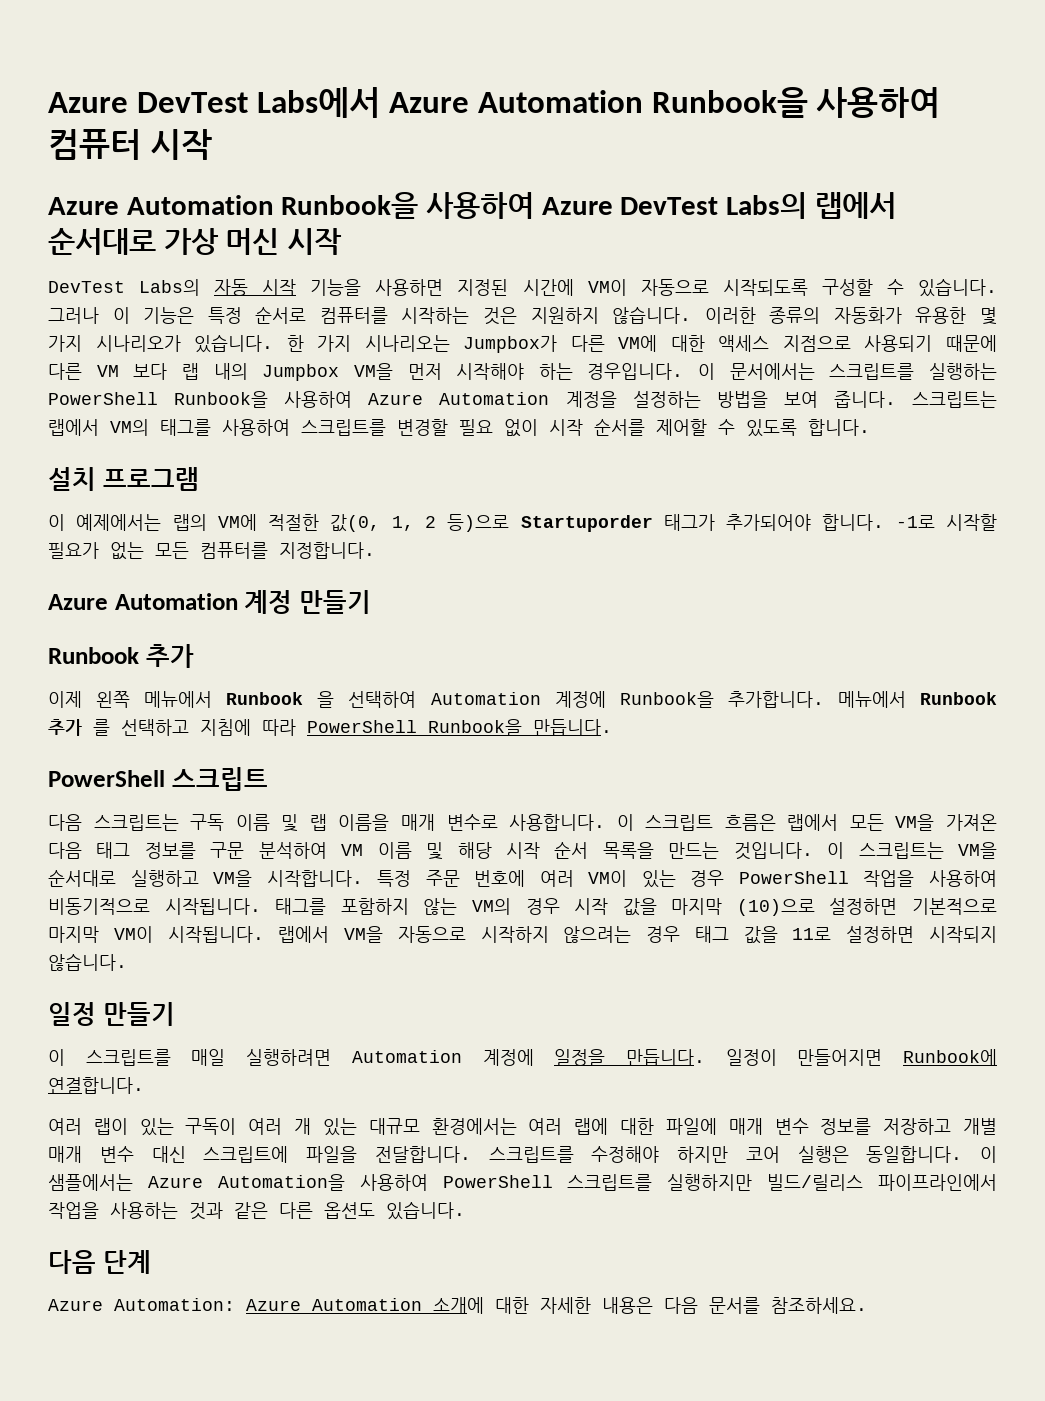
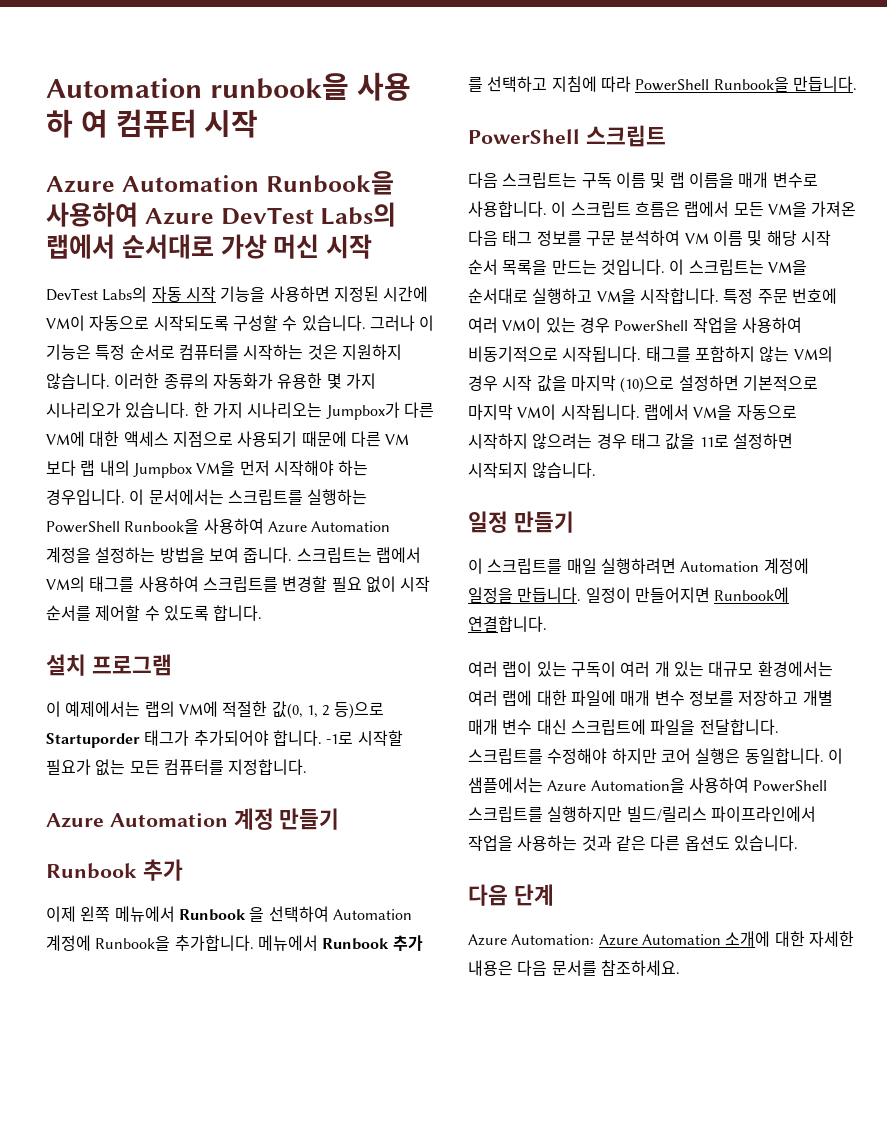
- Azure DevTest Labs에서 Azure Automation Runbook을 사용하여 컴퓨터 시작
+ Automation runbook을 사용 하 여 컴퓨터 시작

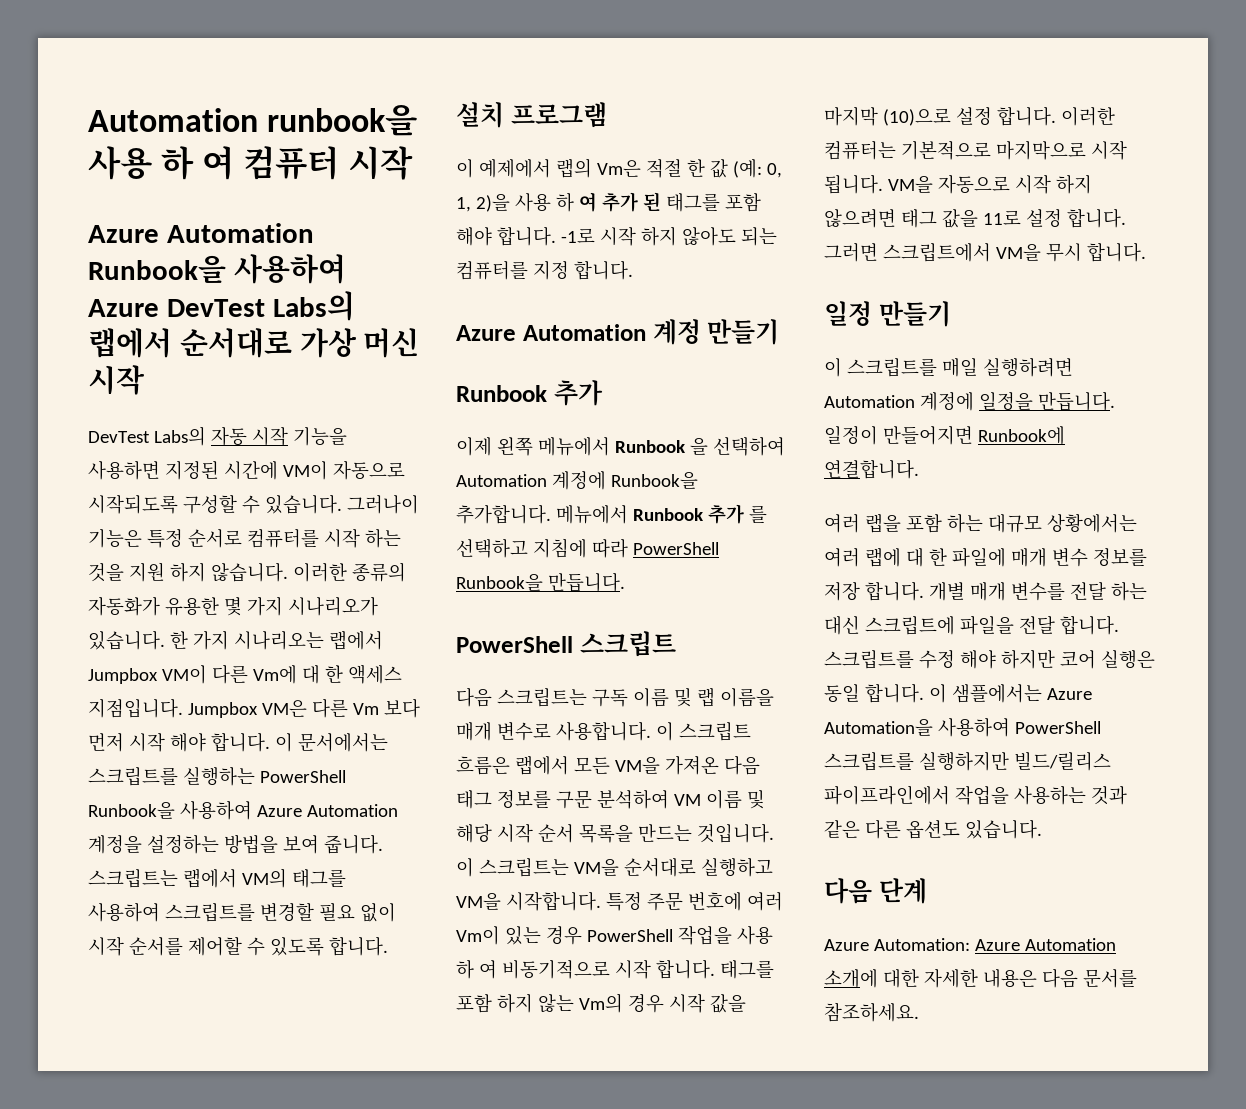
- 그러나 이 기능은 특정 순서로 컴퓨터를 시작하는 것은 지원하지 않습니다.
+ 그러나이 기능은 특정 순서로 컴퓨터를 시작 하는 것을 지원 하지 않습니다.
- 한 가지 시나리오는 Jumpbox가 다른 VM에 대한 액세스 지점으로 사용되기 때문에 다른 VM 보다 랩 내의 Jumpbox VM을 먼저 시작해야 하는 경우입니다.
+ 한 가지 시나리오는 랩에서 Jumpbox VM이 다른 Vm에 대 한 액세스 지점입니다. Jumpbox VM은 다른 Vm 보다 먼저 시작 해야 합니다.
- 이 예제에서는 랩의 VM에 적절한 값(0, 1, 2 등)으로 Startuporder 태그가 추가되어야 합니다. -1로 시작할 필요가 없는 모든 컴퓨터를 지정합니다.
+ 이 예제에서 랩의 Vm은 적절 한 값 (예: 0, 1, 2)을 사용 하 여 추가 된 태그를 포함 해야 합니다. -1로 시작 하지 않아도 되는 컴퓨터를 지정 합니다.
- 특정 주문 번호에 여러 VM이 있는 경우 PowerShell 작업을 사용하여 비동기적으로 시작됩니다. 태그를 포함하지 않는 VM의 경우 시작 값을 마지막 (10)으로 설정하면 기본적으로 마지막 VM이 시작됩니다. 랩에서 VM을 자동으로 시작하지 않으려는 경우 태그 값을 11로 설정하면 시작되지 않습니다.
+ 특정 주문 번호에 여러 Vm이 있는 경우 PowerShell 작업을 사용 하 여 비동기적으로 시작 합니다. 태그를 포함 하지 않는 Vm의 경우 시작 값을 마지막 (10)으로 설정 합니다. 이러한 컴퓨터는 기본적으로 마지막으로 시작 됩니다. VM을 자동으로 시작 하지 않으려면 태그 값을 11로 설정 합니다. 그러면 스크립트에서 VM을 무시 합니다.
- 여러 랩이 있는 구독이 여러 개 있는 대규모 환경에서는 여러 랩에 대한 파일에 매개 변수 정보를 저장하고 개별 매개 변수 대신 스크립트에 파일을 전달합니다. 스크립트를 수정해야 하지만 코어 실행은 동일합니다.
+ 여러 랩을 포함 하는 대규모 상황에서는 여러 랩에 대 한 파일에 매개 변수 정보를 저장 합니다. 개별 매개 변수를 전달 하는 대신 스크립트에 파일을 전달 합니다. 스크립트를 수정 해야 하지만 코어 실행은 동일 합니다.

